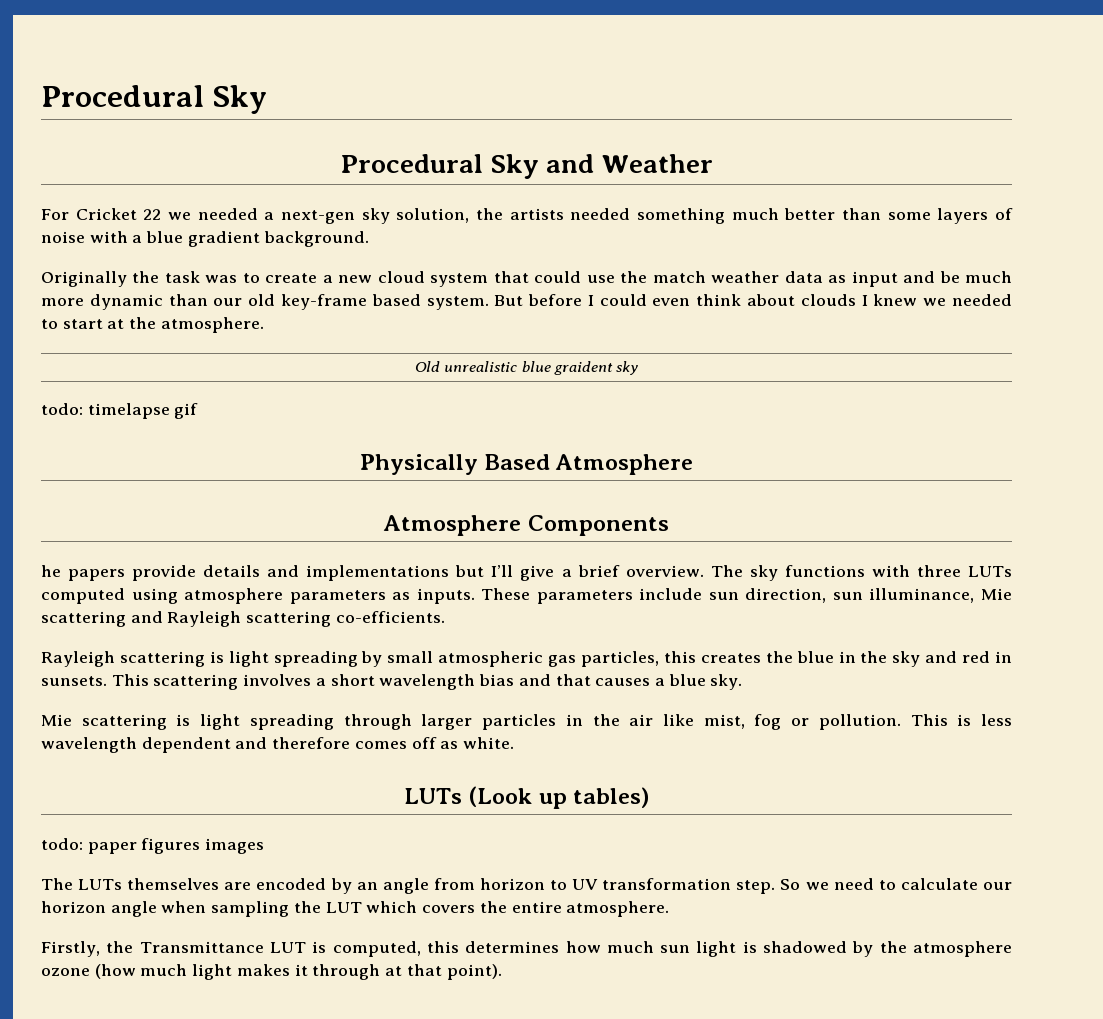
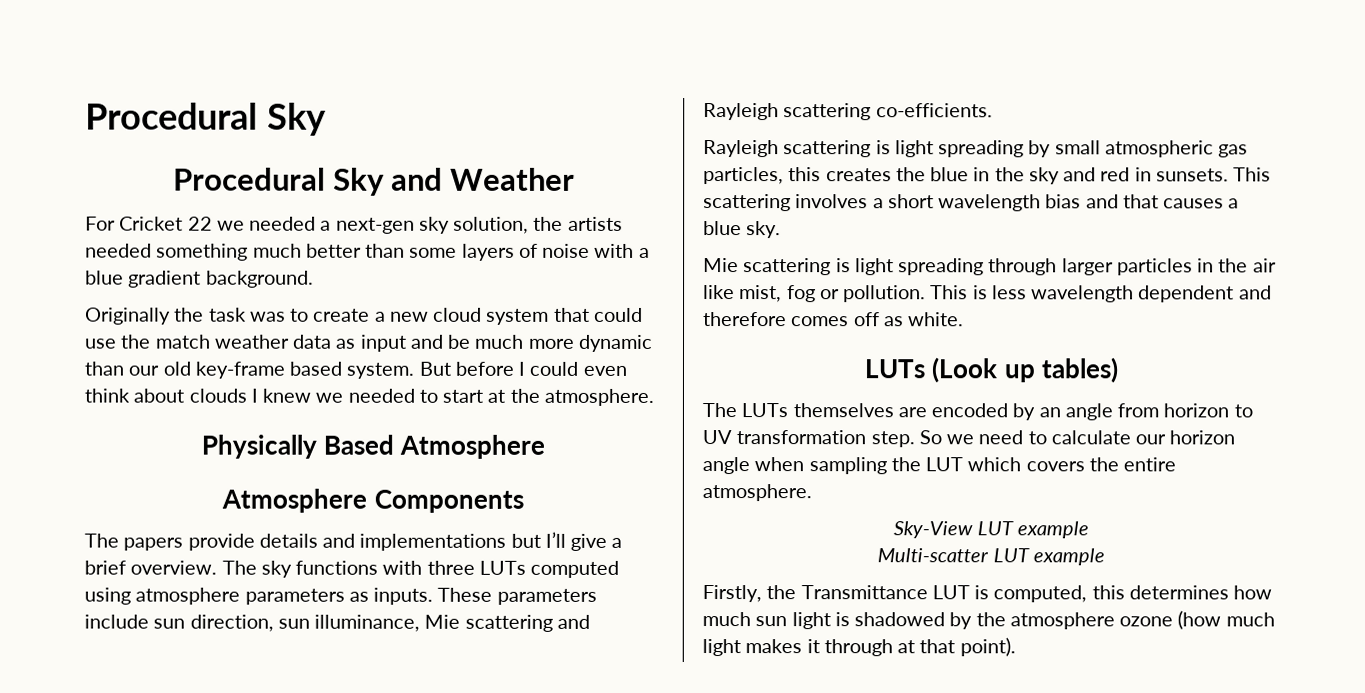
- Old unrealistic blue graident sky
- todo: timelapse gif
- he papers provide details and implementations but I’ll give a brief overview.
+ The papers provide details and implementations but I’ll give a brief overview.
- todo: paper figures images
+ Sky-View LUT example
+ Multi-scatter LUT example

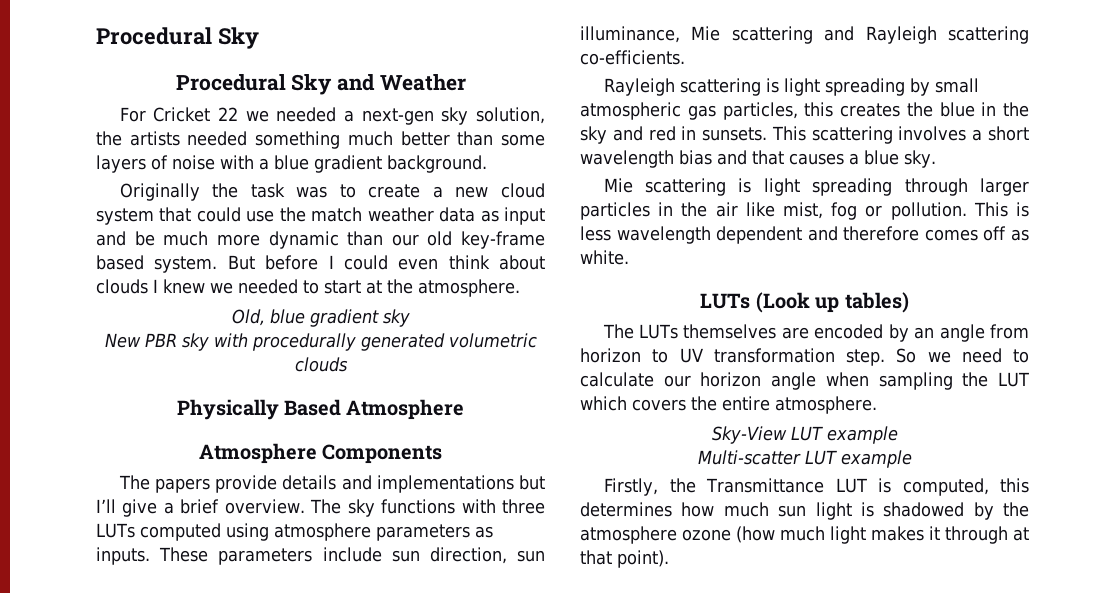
+ Old, blue gradient sky
+ New PBR sky with procedurally generated volumetric clouds

